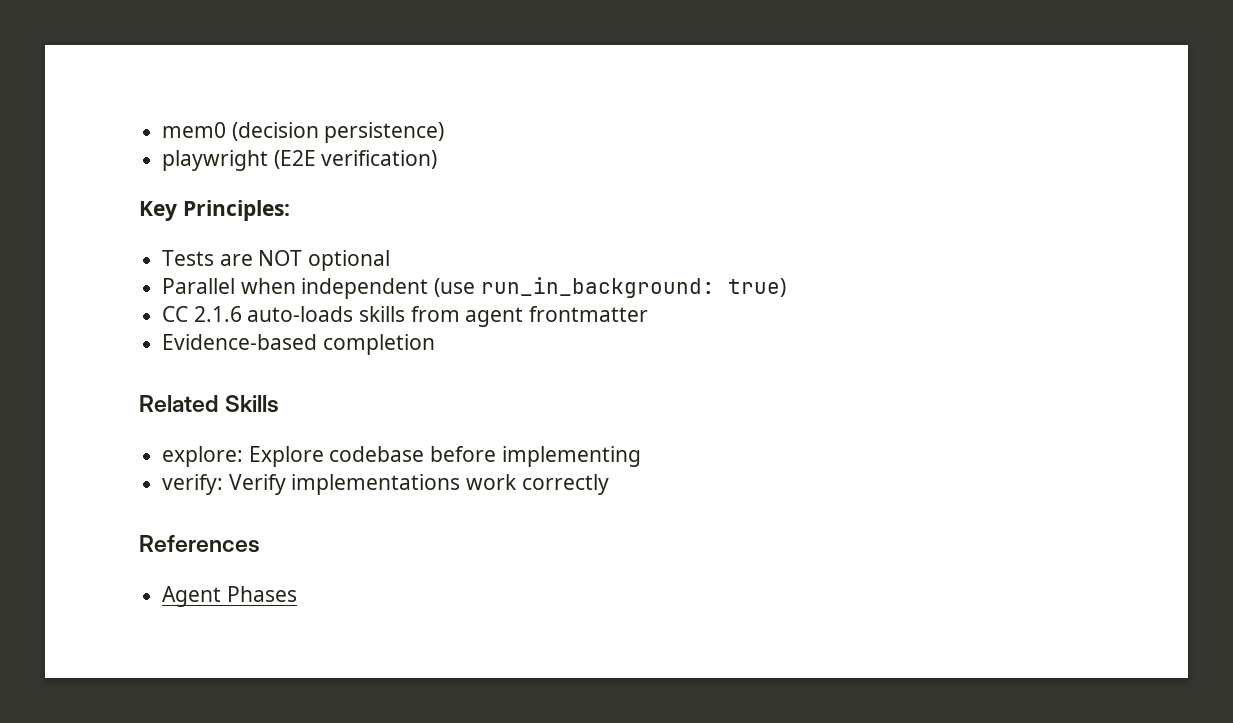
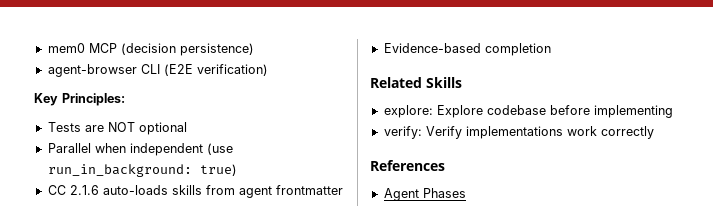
- mem0 (decision persistence)
+ mem0 MCP (decision persistence)
- playwright (E2E verification)
+ agent-browser CLI (E2E verification)

